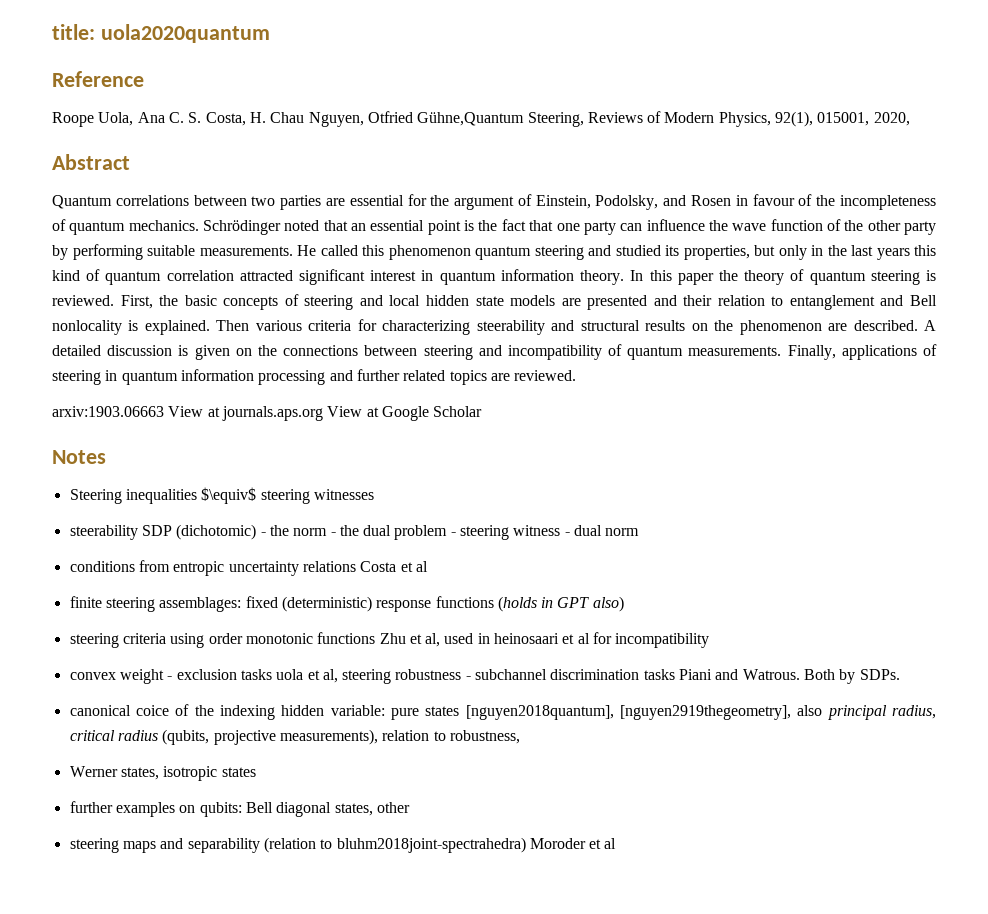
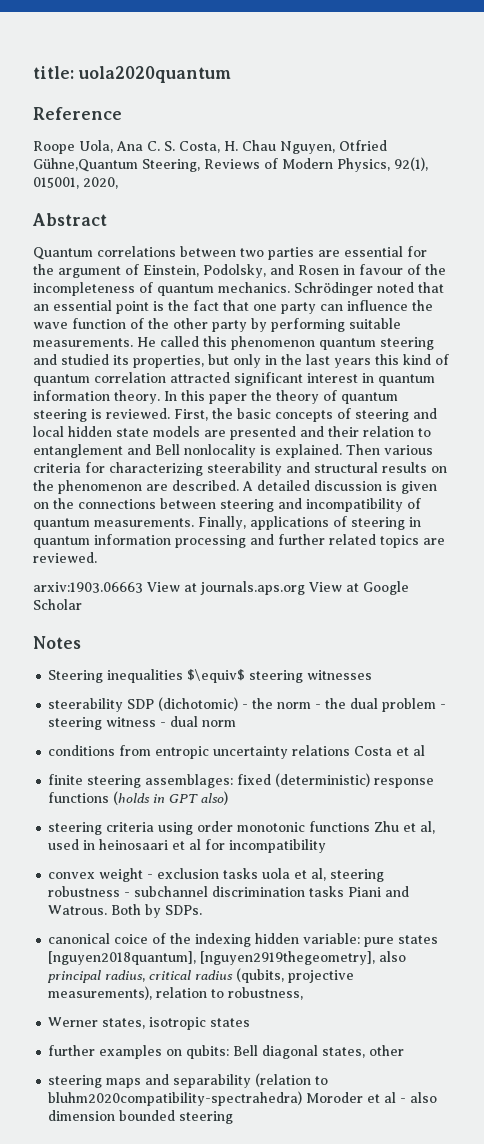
- steering maps and separability (relation to bluhm2018joint-spectrahedra) Moroder et al
+ steering maps and separability (relation to bluhm2020compatibility-spectrahedra) Moroder et al - also dimension bounded steering

